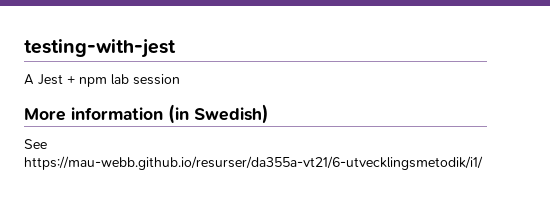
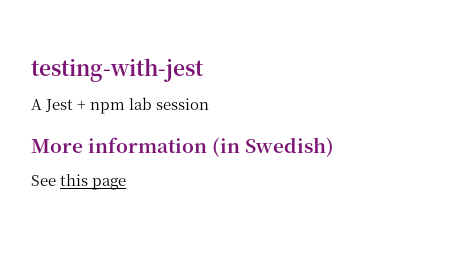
- See https://mau-webb.github.io/resurser/da355a-vt21/6-utvecklingsmetodik/i1/
+ See this page

